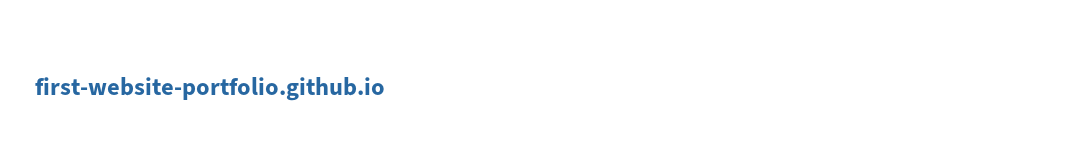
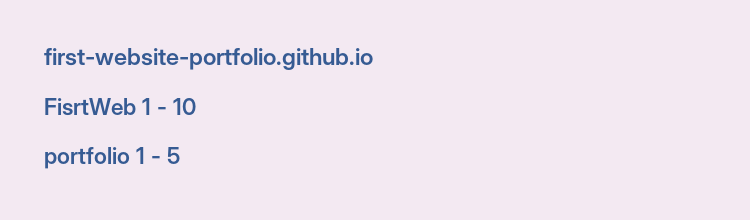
+ FisrtWeb 1 - 10
+ portfolio 1 - 5

